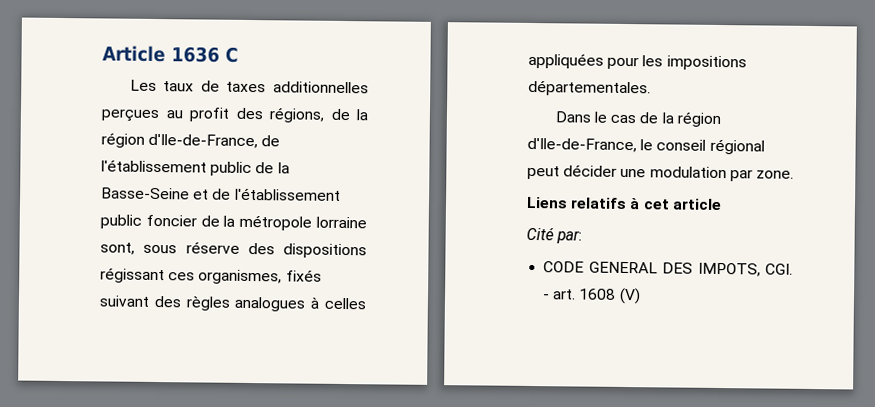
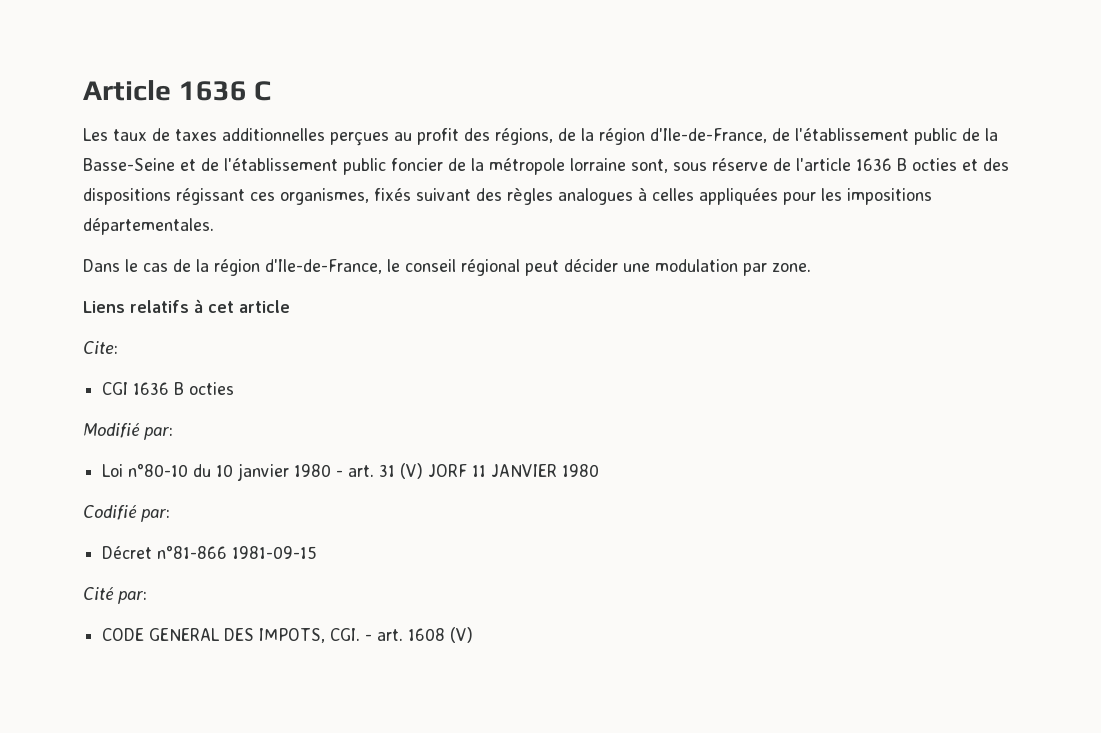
- Les taux de taxes additionnelles perçues au profit des régions, de la région d'Ile-de-France, de l'établissement public de la Basse-Seine et de l'établissement public foncier de la métropole lorraine sont, sous réserve des dispositions régissant ces organismes, fixés suivant des règles analogues à celles appliquées pour les impositions départementales.
+ Les taux de taxes additionnelles perçues au profit des régions, de la région d'Ile-de-France, de l'établissement public de la Basse-Seine et de l'établissement public foncier de la métropole lorraine sont, sous réserve de l'article 1636 B octies et des dispositions régissant ces organismes, fixés suivant des règles analogues à celles appliquées pour les impositions départementales.
+ Cite:
+ CGI 1636 B octies
+ Modifié par:
+ Loi n°80-10 du 10 janvier 1980 - art. 31 (V) JORF 11 JANVIER 1980
+ Codifié par:
+ Décret n°81-866 1981-09-15

